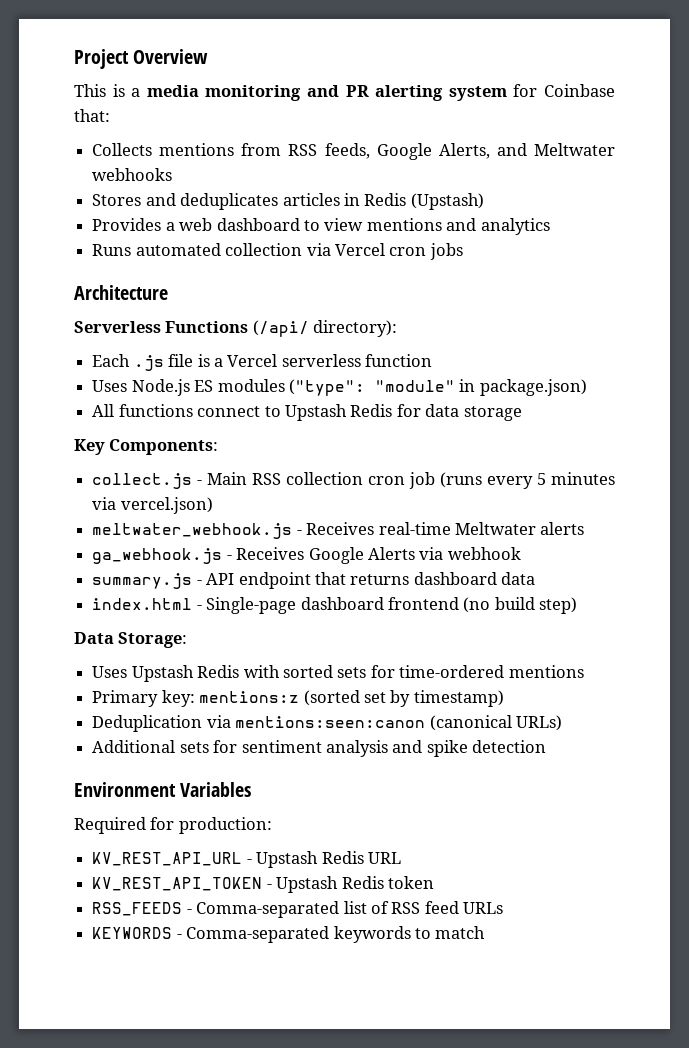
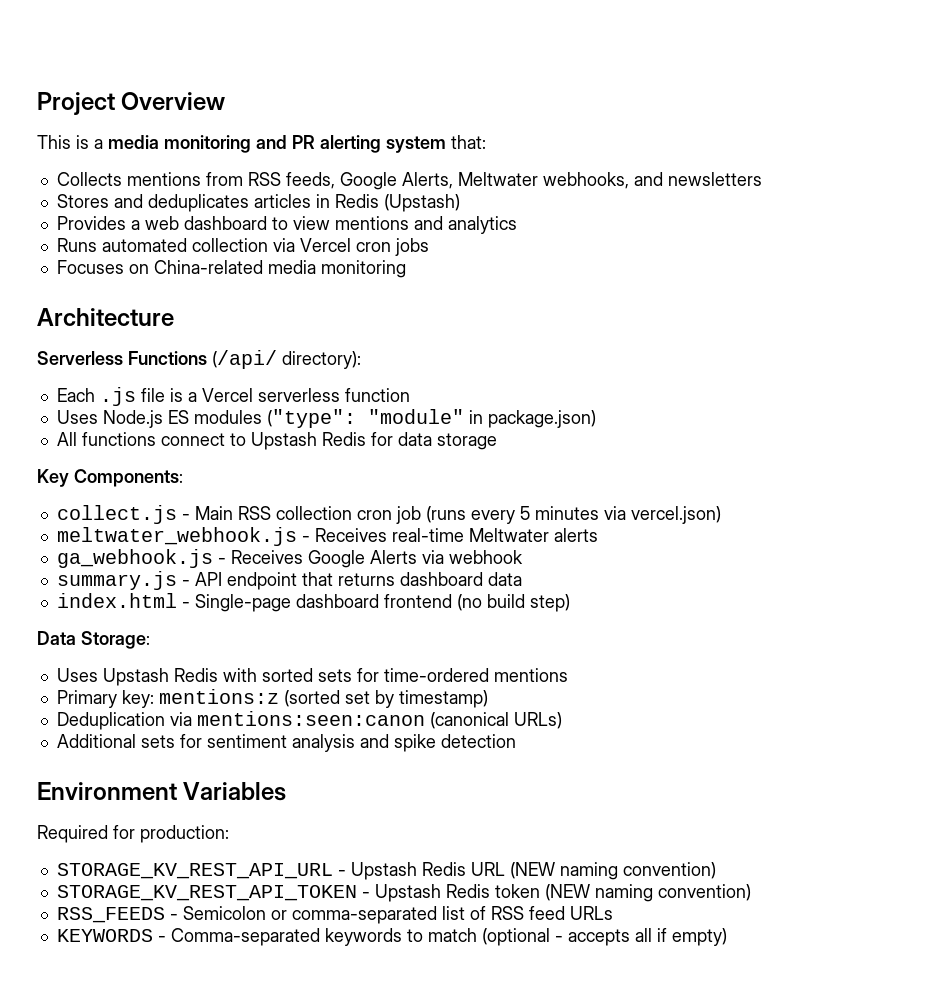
- This is a media monitoring and PR alerting system for Coinbase that:
+ This is a media monitoring and PR alerting system that:
- Collects mentions from RSS feeds, Google Alerts, and Meltwater webhooks
+ Collects mentions from RSS feeds, Google Alerts, Meltwater webhooks, and newsletters
+ Focuses on China-related media monitoring
- KV_REST_API_URL - Upstash Redis URL
- KV_REST_API_TOKEN - Upstash Redis token
+ STORAGE_KV_REST_API_URL - Upstash Redis URL (NEW naming convention)
+ STORAGE_KV_REST_API_TOKEN - Upstash Redis token (NEW naming convention)
- RSS_FEEDS - Comma-separated list of RSS feed URLs
+ RSS_FEEDS - Semicolon or comma-separated list of RSS feed URLs
- KEYWORDS - Comma-separated keywords to match
+ KEYWORDS - Comma-separated keywords to match (optional - accepts all if empty)

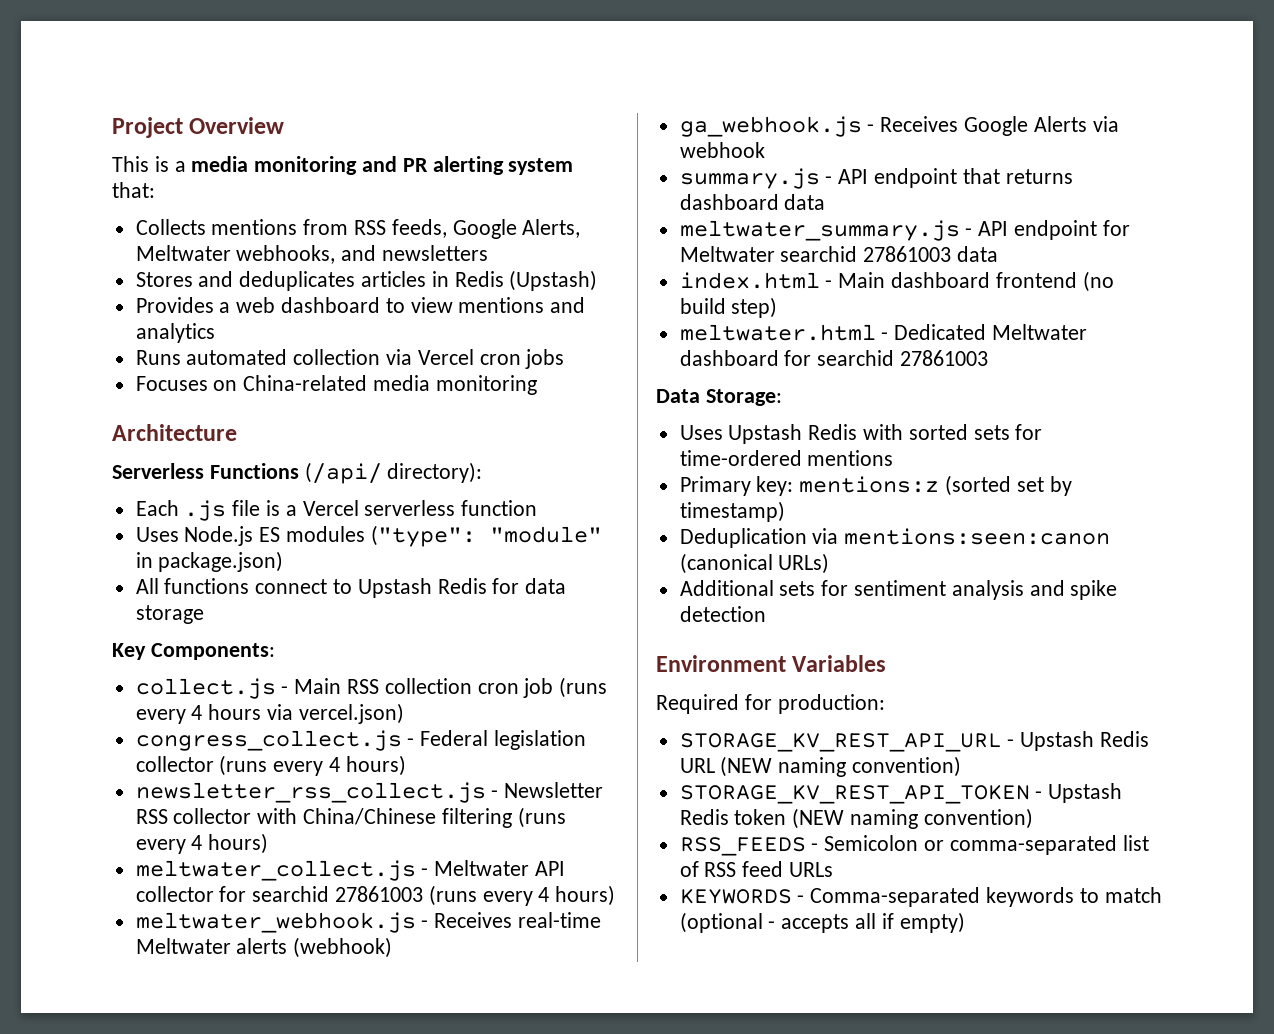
- collect.js - Main RSS collection cron job (runs every 5 minutes via vercel.json)
+ collect.js - Main RSS collection cron job (runs every 4 hours via vercel.json)
+ congress_collect.js - Federal legislation collector (runs every 4 hours)
+ newsletter_rss_collect.js - Newsletter RSS collector with China/Chinese filtering (runs every 4 hours)
+ meltwater_collect.js - Meltwater API collector for searchid 27861003 (runs every 4 hours)
- meltwater_webhook.js - Receives real-time Meltwater alerts
+ meltwater_webhook.js - Receives real-time Meltwater alerts (webhook)
+ meltwater_summary.js - API endpoint for Meltwater searchid 27861003 data
- index.html - Single-page dashboard frontend (no build step)
+ index.html - Main dashboard frontend (no build step)
+ meltwater.html - Dedicated Meltwater dashboard for searchid 27861003

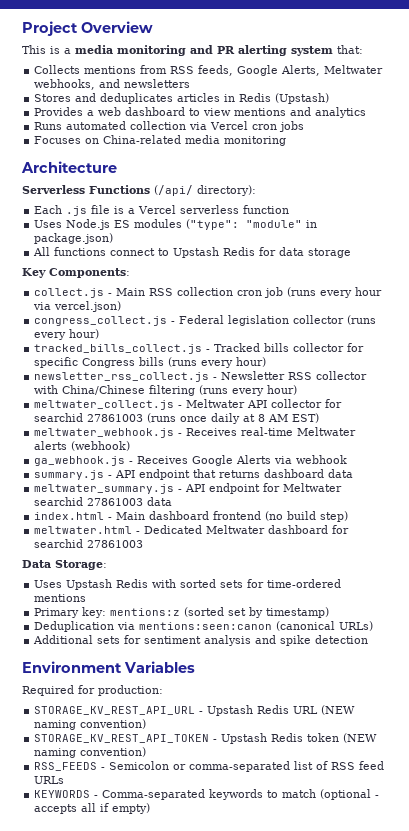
- collect.js - Main RSS collection cron job (runs every 4 hours via vercel.json)
+ collect.js - Main RSS collection cron job (runs every hour via vercel.json)
- congress_collect.js - Federal legislation collector (runs every 4 hours)
+ congress_collect.js - Federal legislation collector (runs every hour)
+ tracked_bills_collect.js - Tracked bills collector for specific Congress bills (runs every hour)
- newsletter_rss_collect.js - Newsletter RSS collector with China/Chinese filtering (runs every 4 hours)
+ newsletter_rss_collect.js - Newsletter RSS collector with China/Chinese filtering (runs every hour)
- meltwater_collect.js - Meltwater API collector for searchid 27861003 (runs every 4 hours)
+ meltwater_collect.js - Meltwater API collector for searchid 27861003 (runs once daily at 8 AM EST)

